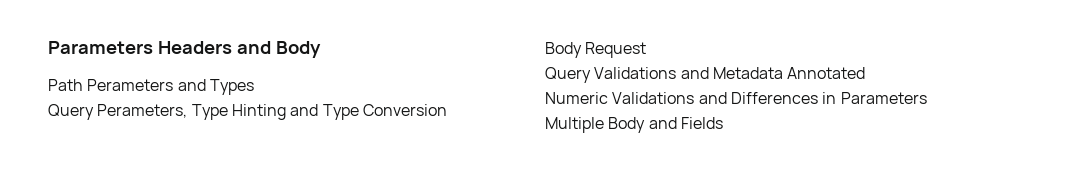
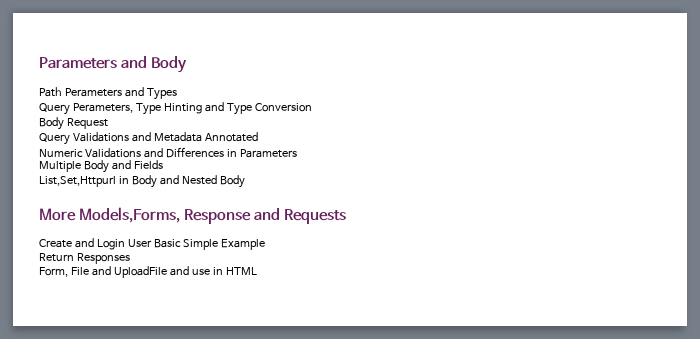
- Parameters Headers and Body
+ Parameters and Body
+ List,Set,Httpurl in Body and Nested Body
+ More Models,Forms, Response and Requests
+ Create and Login User Basic Simple Example
+ Return Responses
+ Form, File and UploadFile and use in HTML

